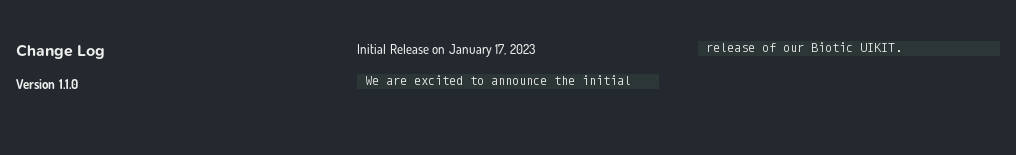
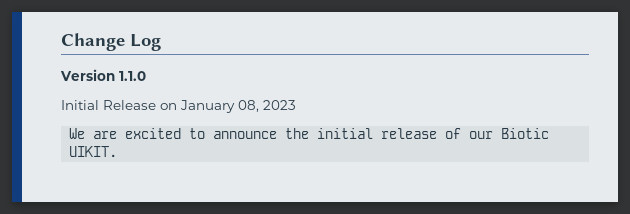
- Initial Release on January 17, 2023
+ Initial Release on January 08, 2023

